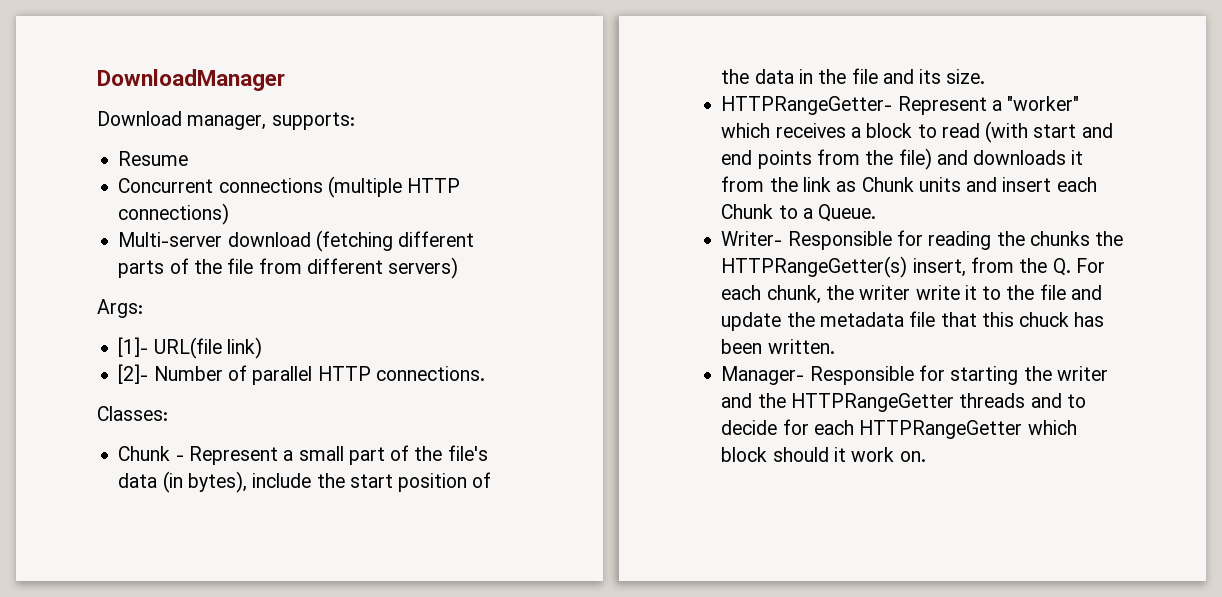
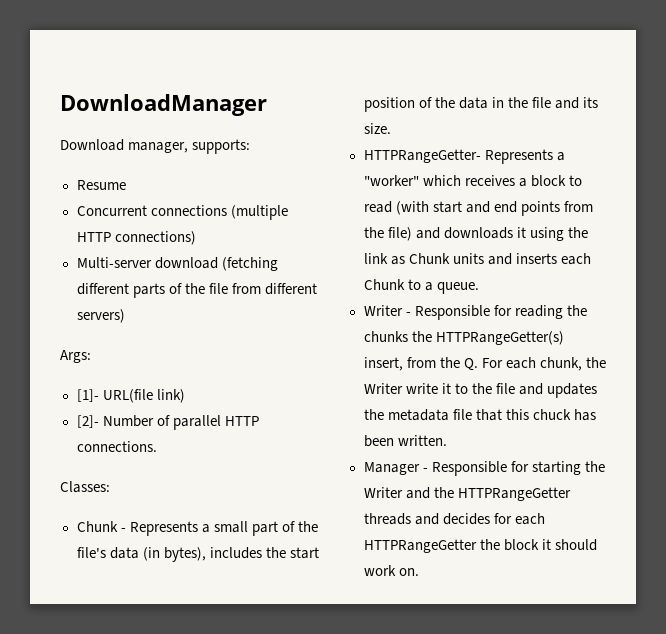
- Chunk - Represent a small part of the file's data (in bytes), include the start position of the data in the file and its size.
+ Chunk - Represents a small part of the file's data (in bytes), includes the start position of the data in the file and its size.
- HTTPRangeGetter- Represent a "worker" which receives a block to read (with start and end points from the file) and downloads it from the link as Chunk units and insert each Chunk to a Queue.
- Writer- Responsible for reading the chunks the HTTPRangeGetter(s) insert, from the Q. For each chunk, the writer write it to the file and update the metadata file that this chuck has been written.
+ HTTPRangeGetter- Represents a "worker" which receives a block to read (with start and end points from the file) and downloads it using the link as Chunk units and inserts each Chunk to a queue.
+ Writer - Responsible for reading the chunks the HTTPRangeGetter(s) insert, from the Q. For each chunk, the Writer write it to the file and updates the metadata file that this chuck has been written.
- Manager- Responsible for starting the writer and the HTTPRangeGetter threads and to decide for each HTTPRangeGetter which block should it work on.
+ Manager - Responsible for starting the Writer and the HTTPRangeGetter threads and decides for each HTTPRangeGetter the block it should work on.

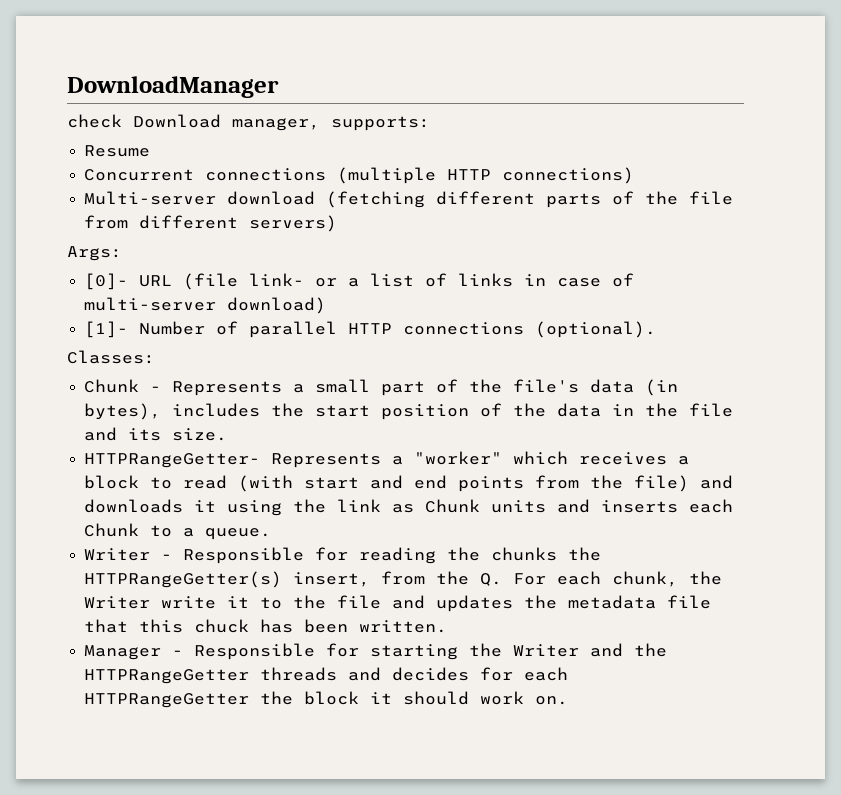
- Download manager, supports:
+ check Download manager, supports:
- [1]- URL(file link)
- [2]- Number of parallel HTTP connections.
+ [0]- URL (file link- or a list of links in case of multi-server download)
+ [1]- Number of parallel HTTP connections (optional).

